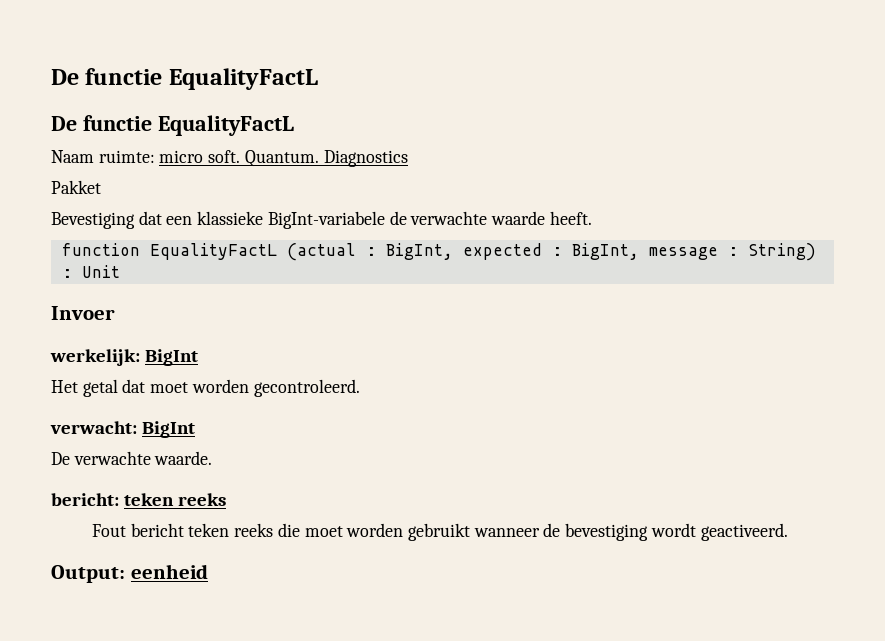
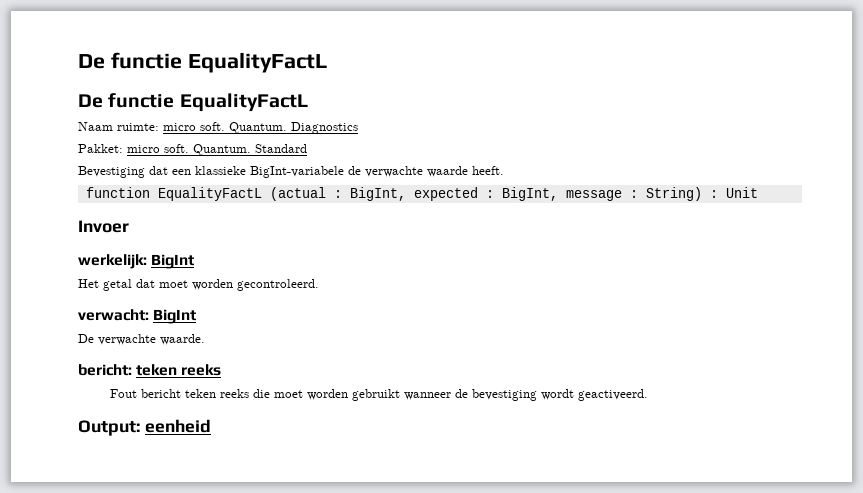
- Pakket
+ Pakket: micro soft. Quantum. Standard

